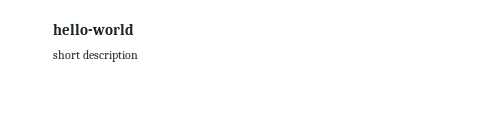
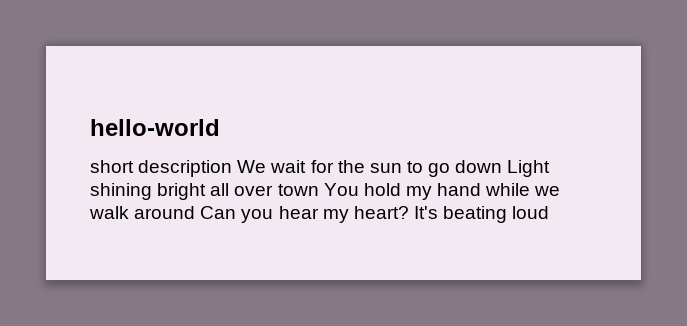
- short description
+ short description We wait for the sun to go down Light shining bright all over town You hold my hand while we walk around Can you hear my heart? It's beating loud

